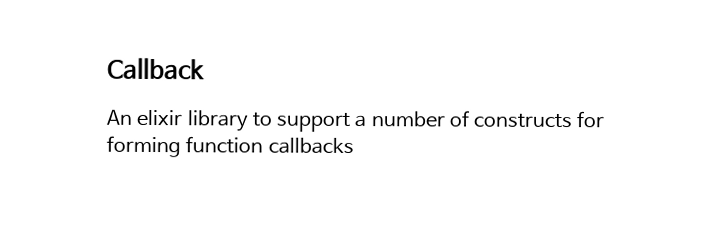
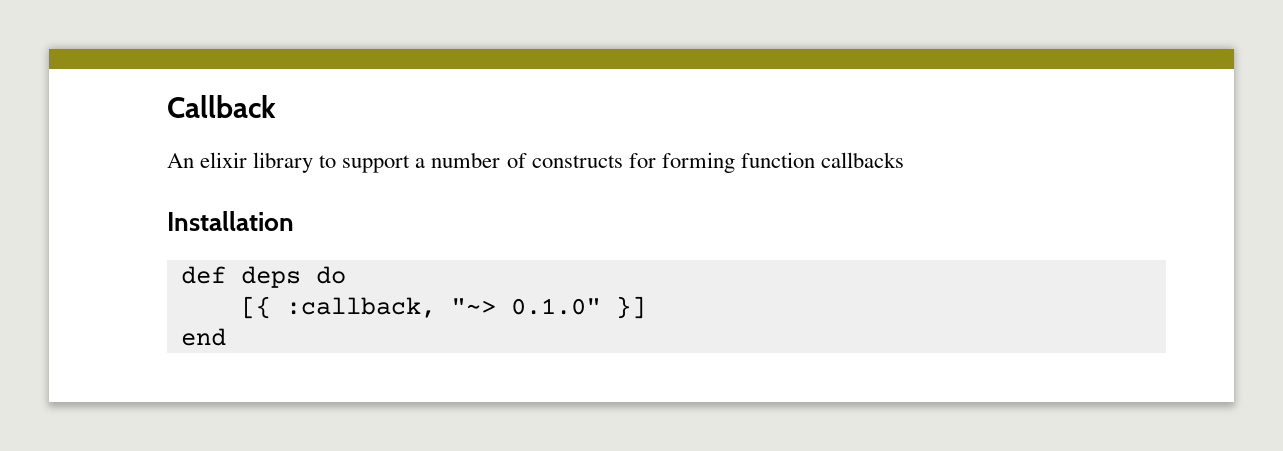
+ Installation
+ def deps do
+ [{ :callback, "~> 0.1.0" }]
+ end

